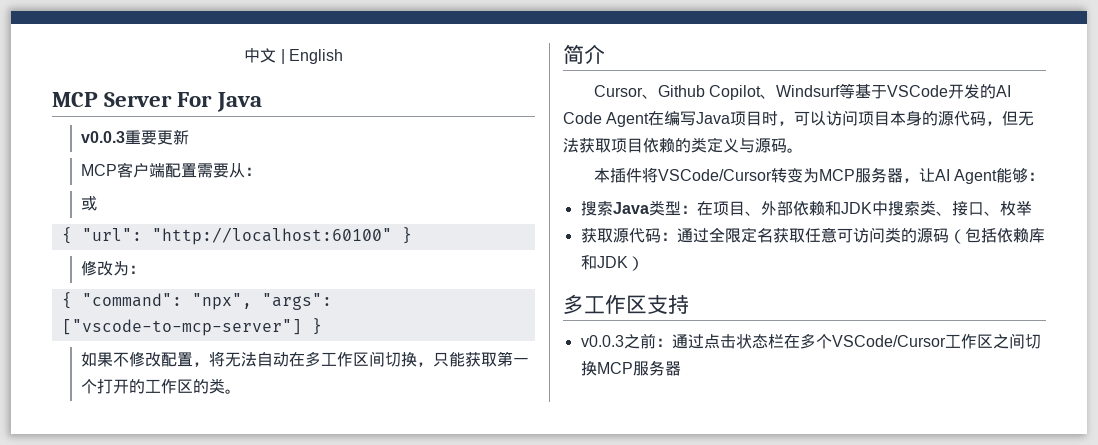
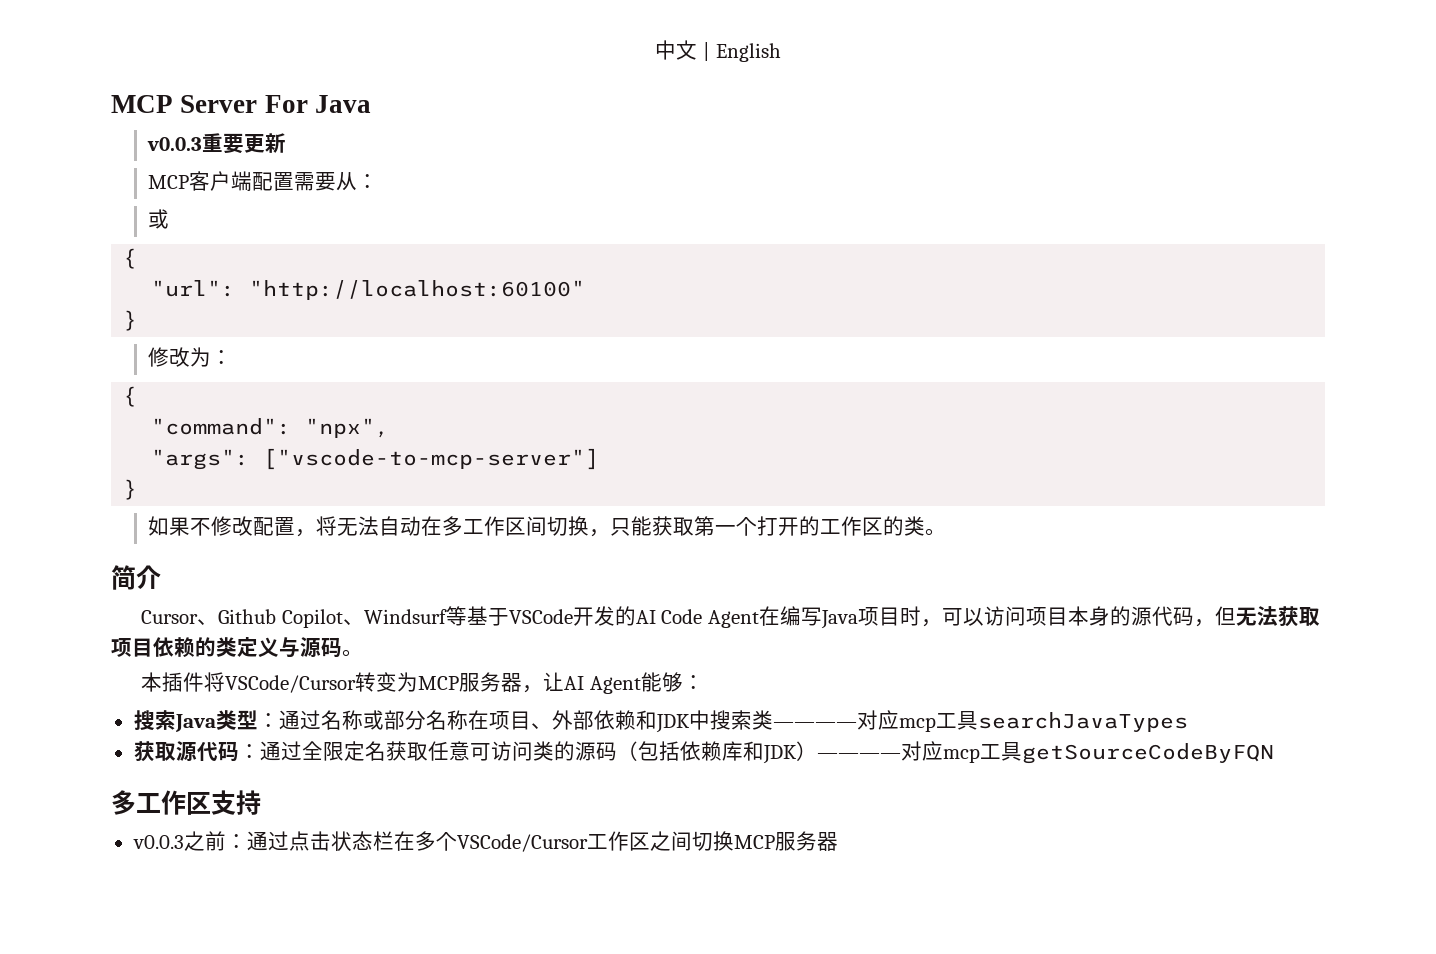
  MCP客户端配置需要从：
  或
- { "url": "http://localhost:60100" }
+ {
+ "url": "http://localhost:60100"
+ }
  修改为：
- { "command": "npx", "args": ["vscode-to-mcp-server"] }
+ {
+ "command": "npx",
+ "args": ["vscode-to-mcp-server"]
+ }
- 搜索Java类型：在项目、外部依赖和JDK中搜索类、接口、枚举
+ 搜索Java类型：通过名称或部分名称在项目、外部依赖和JDK中搜索类————对应mcp工具searchJavaTypes
- 获取源代码：通过全限定名获取任意可访问类的源码（包括依赖库和JDK）
+ 获取源代码：通过全限定名获取任意可访问类的源码（包括依赖库和JDK）————对应mcp工具getSourceCodeByFQN

